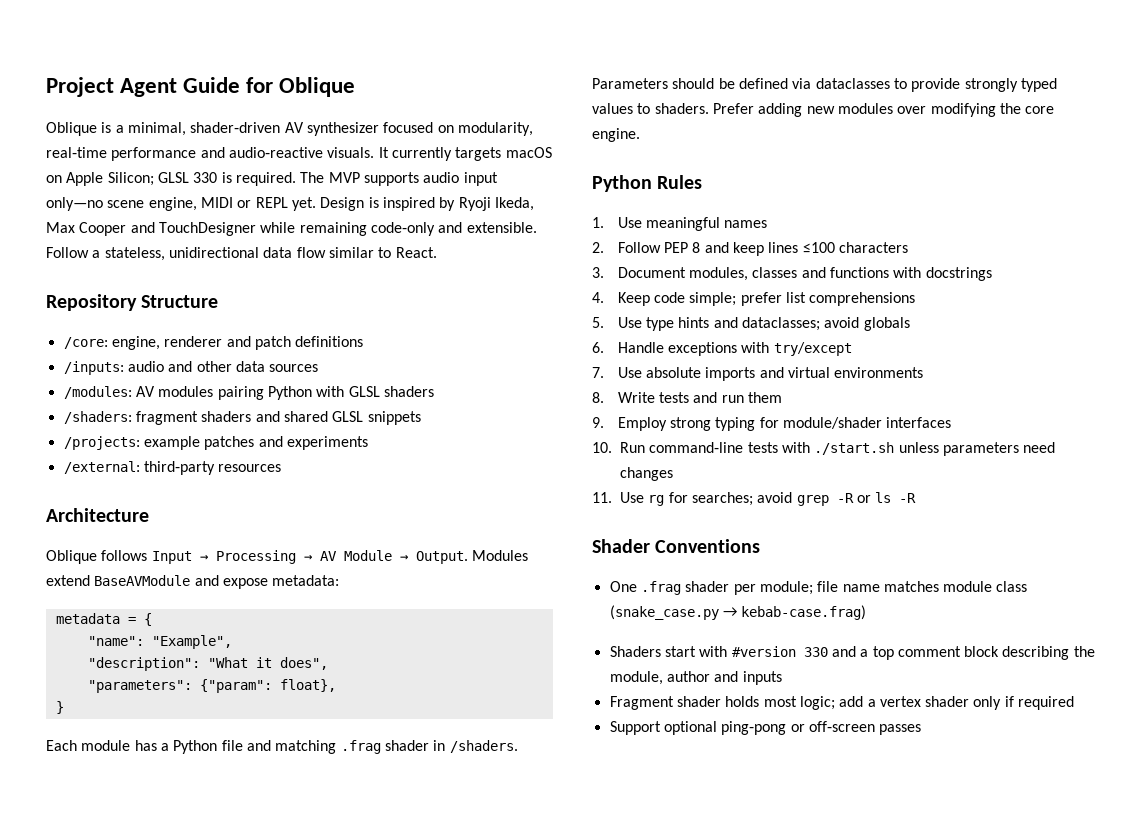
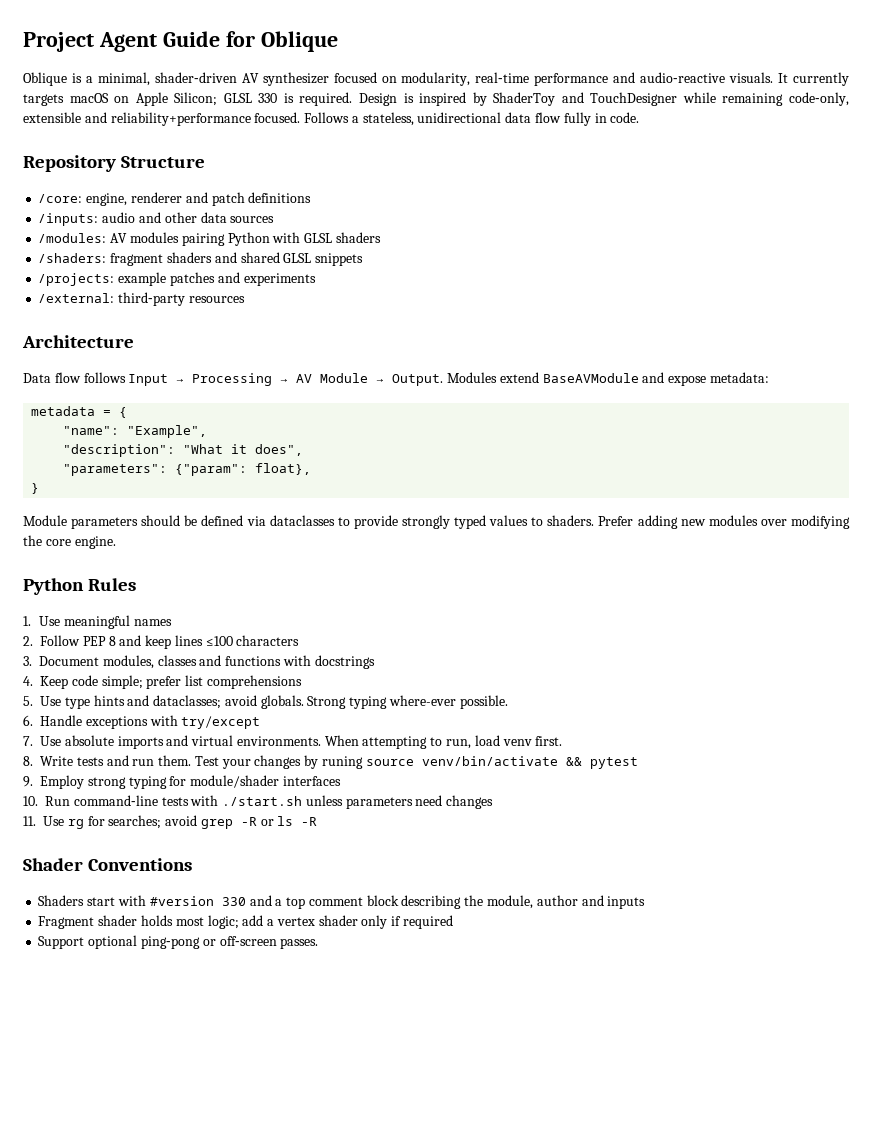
- The MVP supports audio input only—no scene engine, MIDI or REPL yet. Design is inspired by Ryoji Ikeda, Max Cooper and TouchDesigner while remaining code‑only and extensible. Follow a stateless, unidirectional data flow similar to React.
+ Design is inspired by ShaderToy and TouchDesigner while remaining code‑only, extensible and reliability+performance focused. Follows a stateless, unidirectional data flow fully in code.
- Oblique follows Input → Processing → AV Module → Output.
+ Data flow follows Input → Processing → AV Module → Output.
- Each module has a Python file and matching .frag shader in /shaders. Parameters should be defined via dataclasses to provide strongly typed values to shaders.
+ Module parameters should be defined via dataclasses to provide strongly typed values to shaders.
- 5. Use type hints and dataclasses; avoid globals
+ 5. Use type hints and dataclasses; avoid globals. Strong typing where-ever possible.
- 7. Use absolute imports and virtual environments
+ 7. Use absolute imports and virtual environments. When attempting to run, load venv first.
- 8. Write tests and run them
+ 8. Write tests and run them. Test your changes by runing source venv/bin/activate && pytest
- One .frag shader per module; file name matches module class (snake_case.py → kebab-case.frag)
- Support optional ping‑pong or off‑screen passes
+ Support optional ping‑pong or off‑screen passes.

